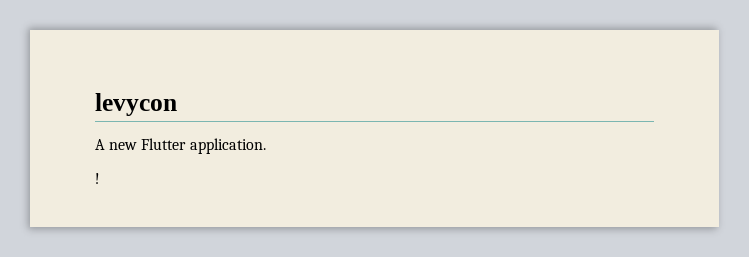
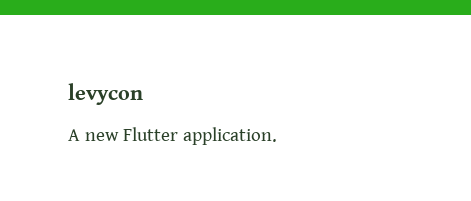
- !

